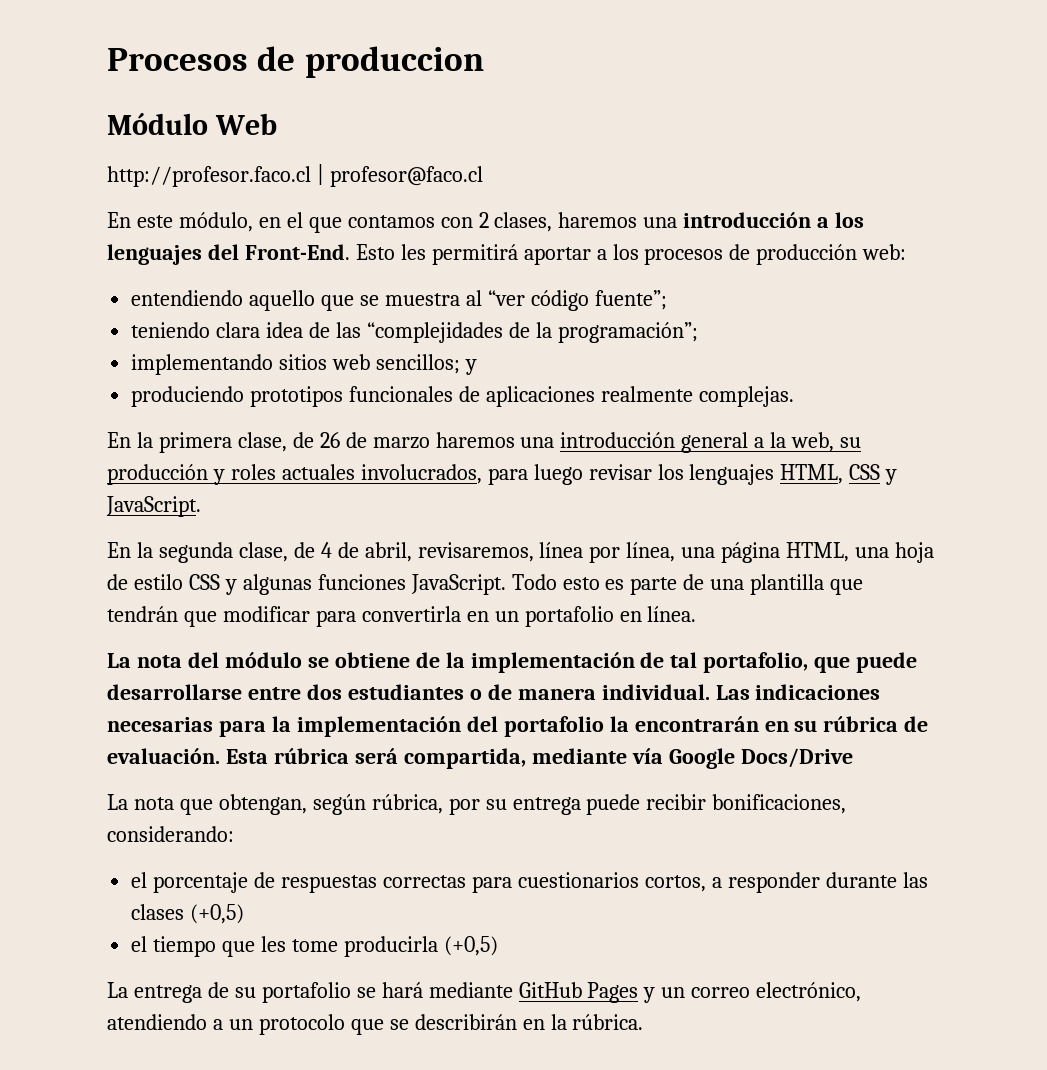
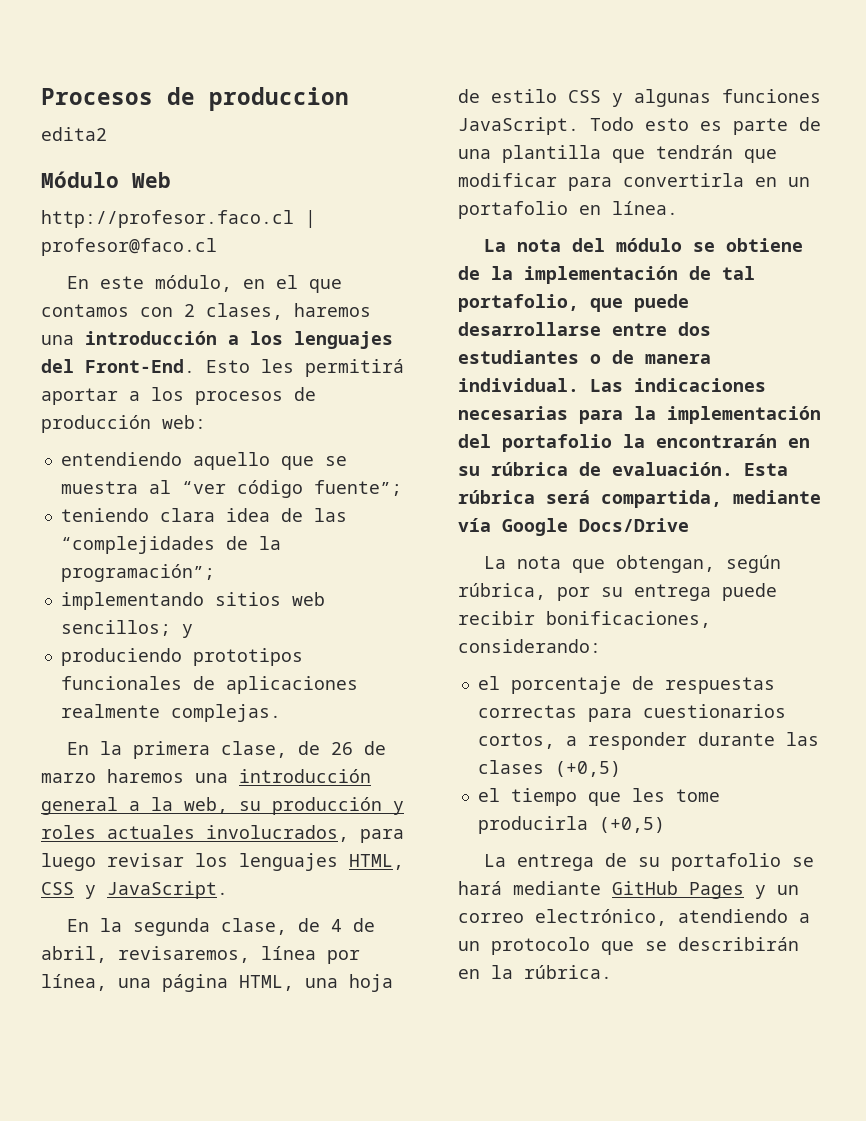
+ edita2

